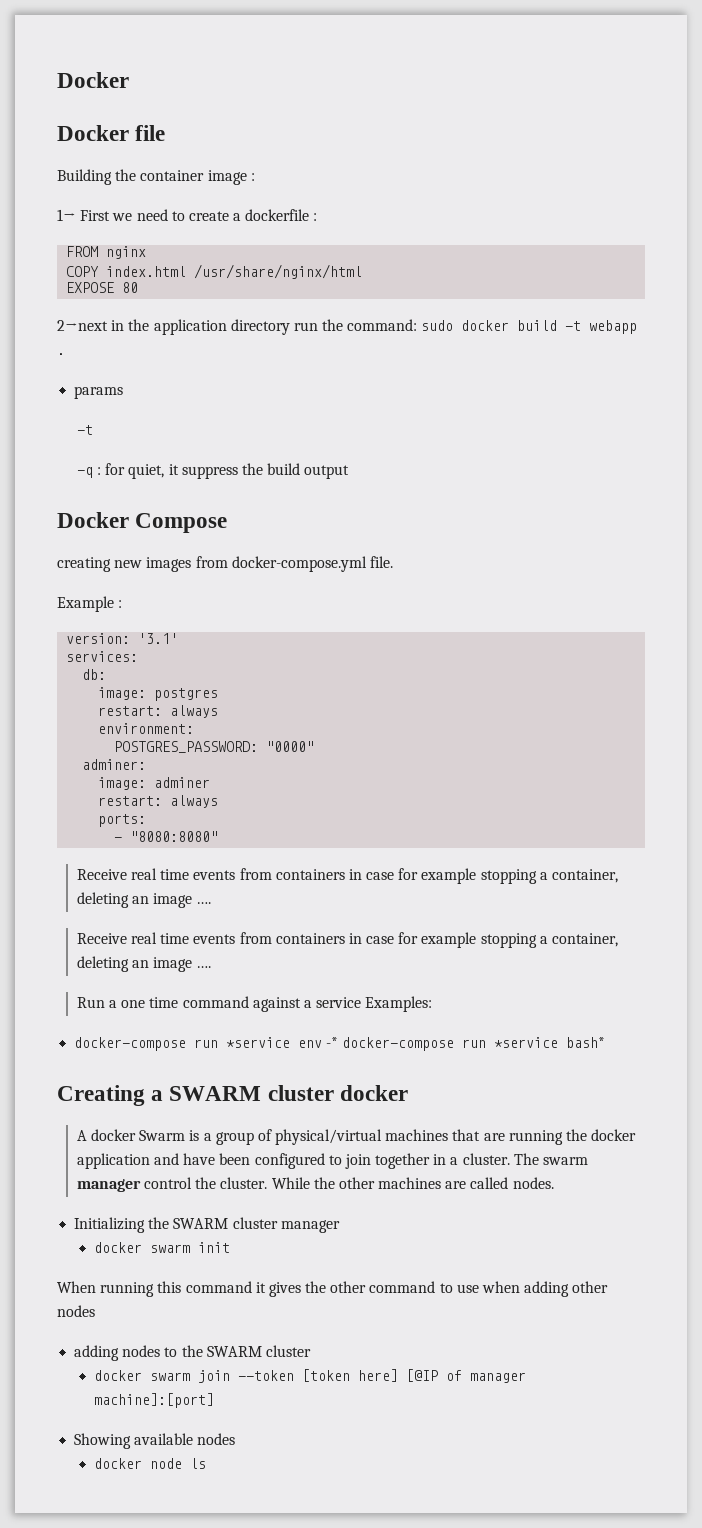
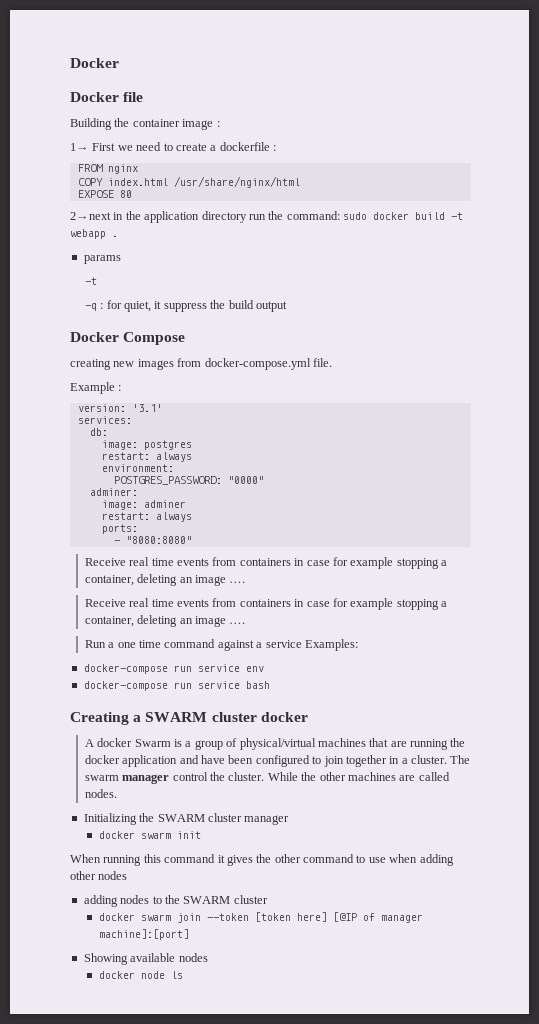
- docker-compose run *service env -* docker-compose run *service bash*
+ docker-compose run service env
+ docker-compose run service bash

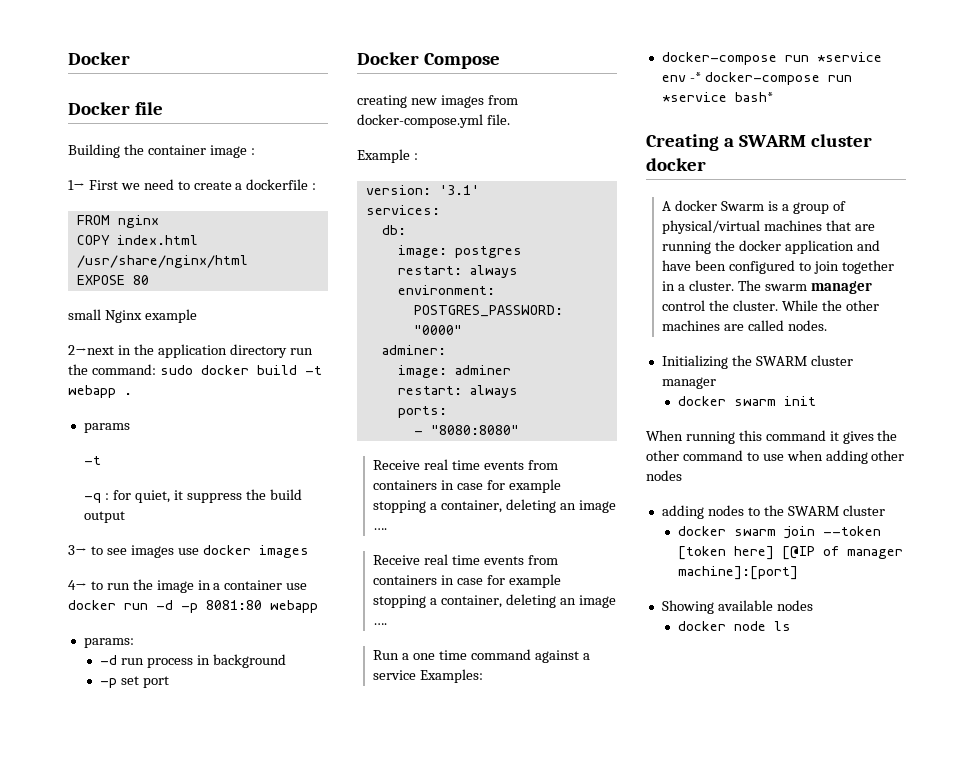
+ small Nginx example
+ 3→ to see images use docker images
+ 4→ to run the image in a container use docker run -d -p 8081:80 webapp
+ params:
+ -d run process in background
+ -p set port
- docker-compose run service env
- docker-compose run service bash
+ docker-compose run *service env -* docker-compose run *service bash*

